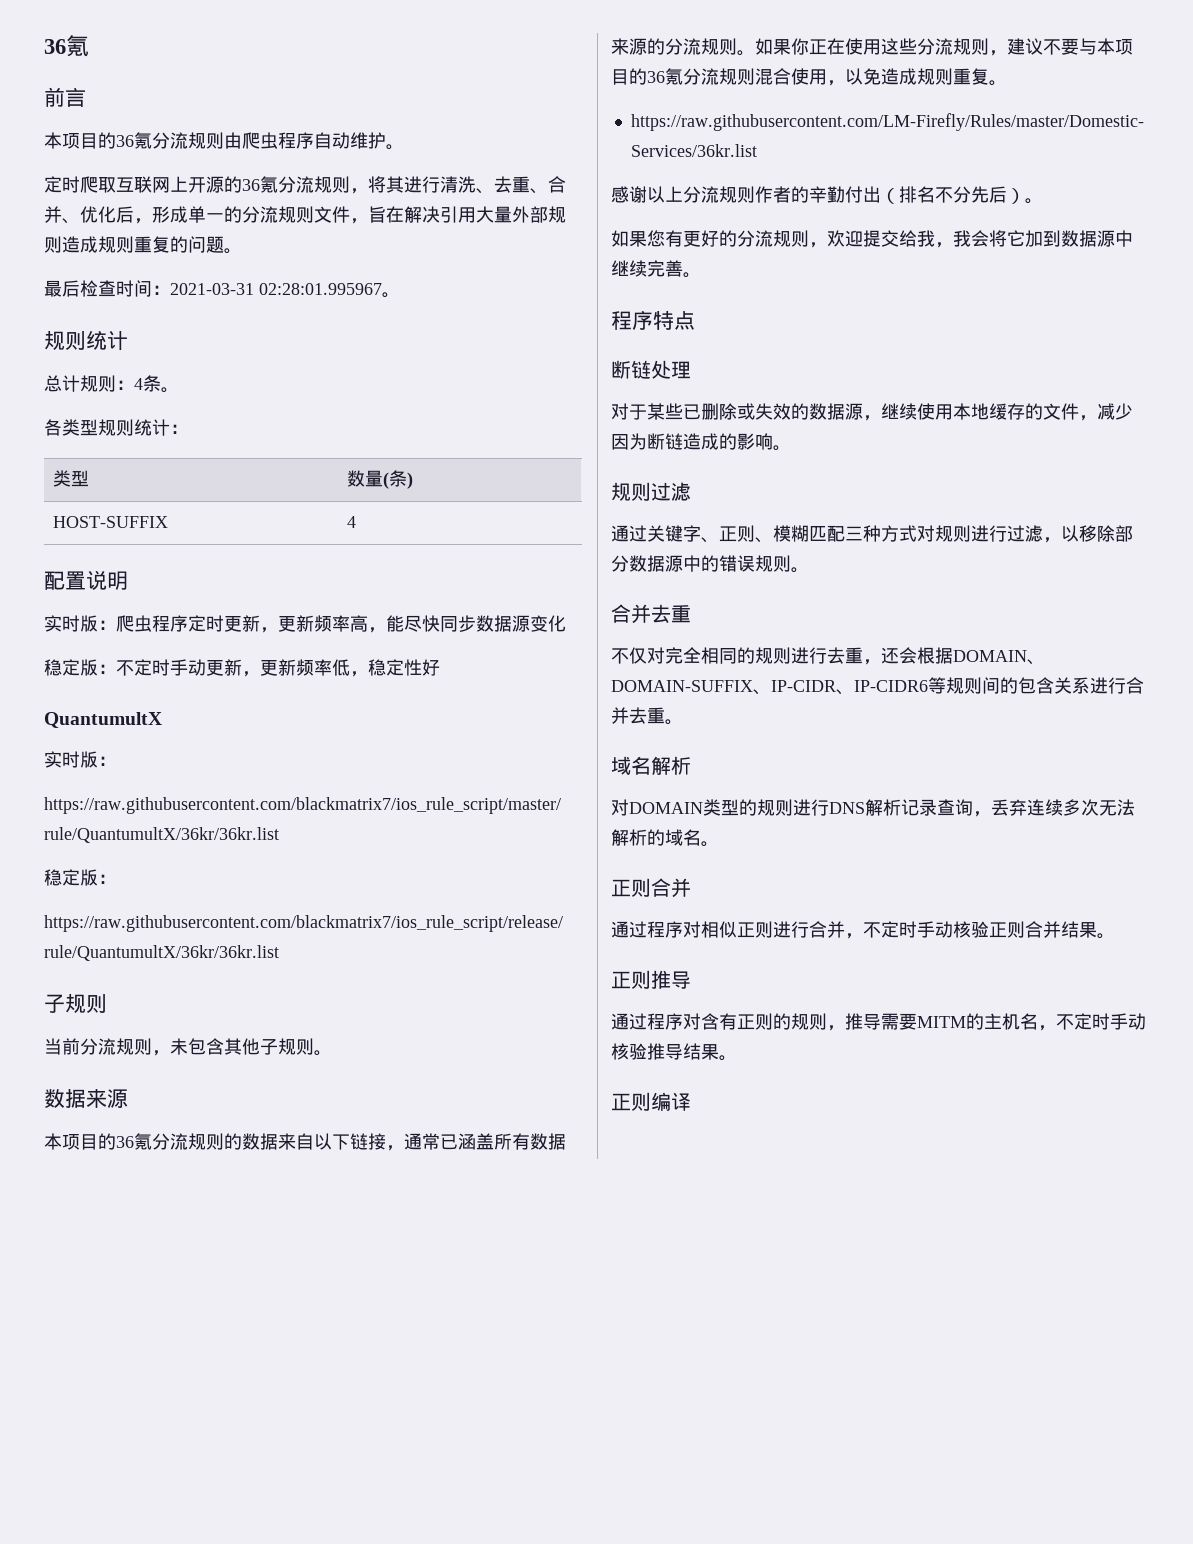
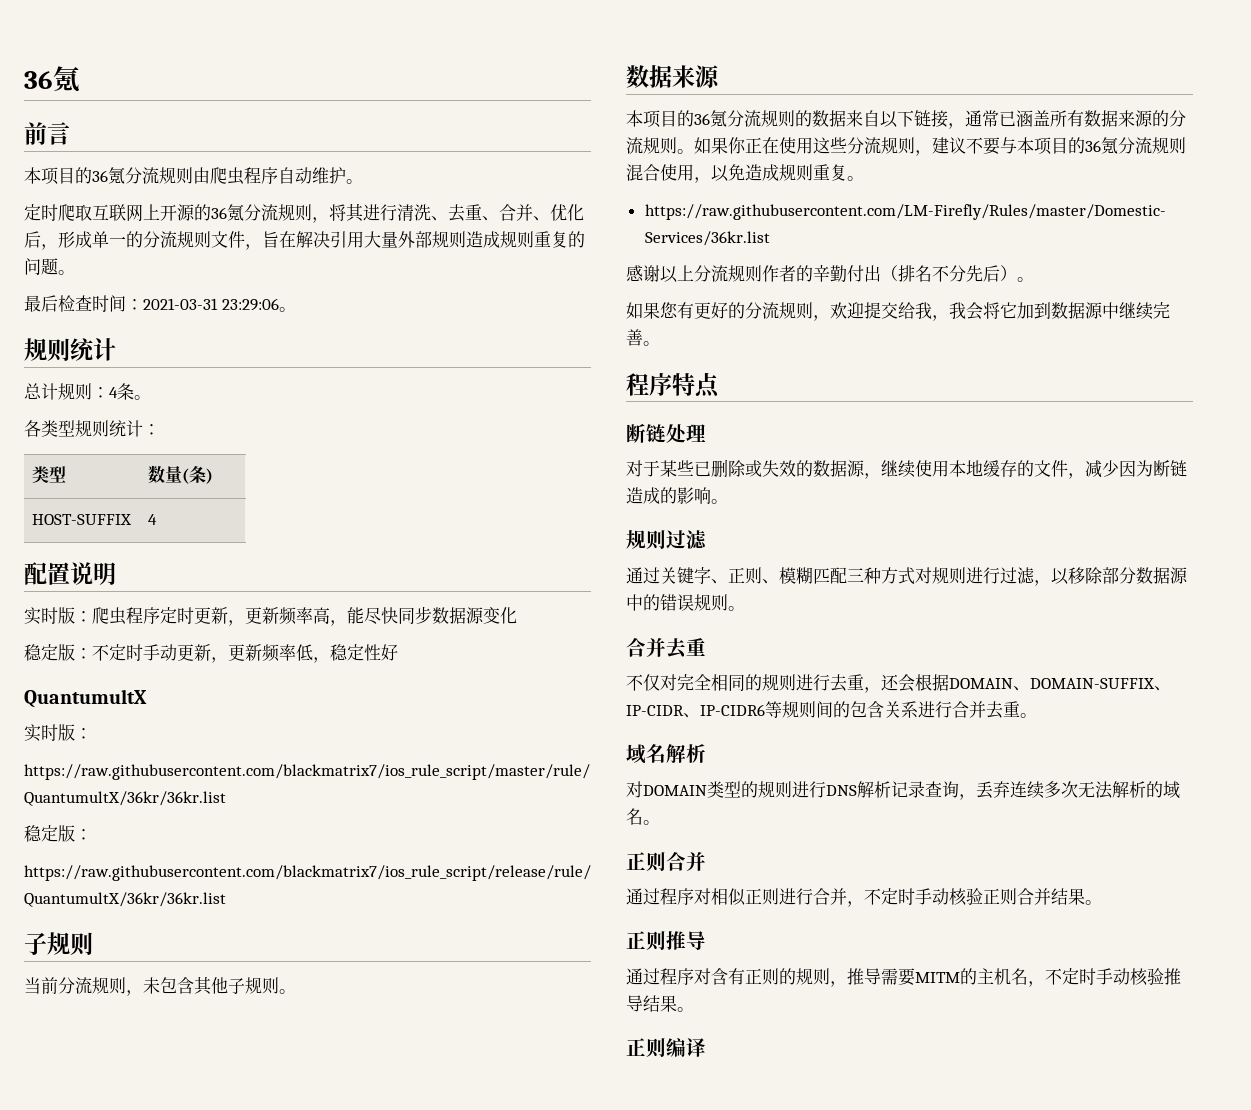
- 最后检查时间：2021-03-31 02:28:01.995967。
+ 最后检查时间：2021-03-31 23:29:06。

